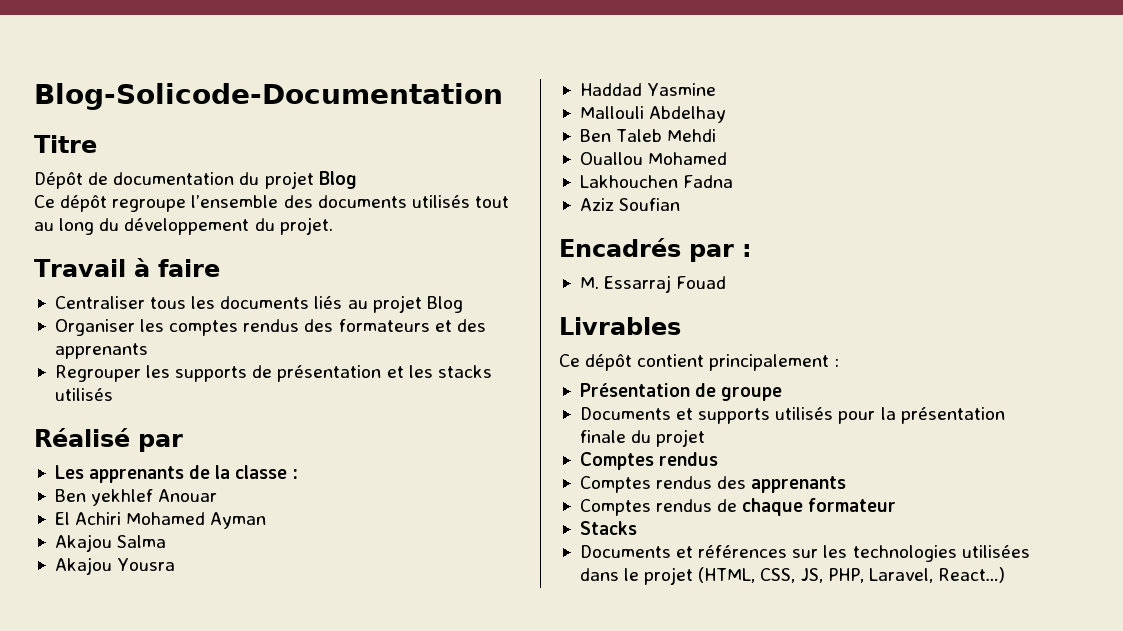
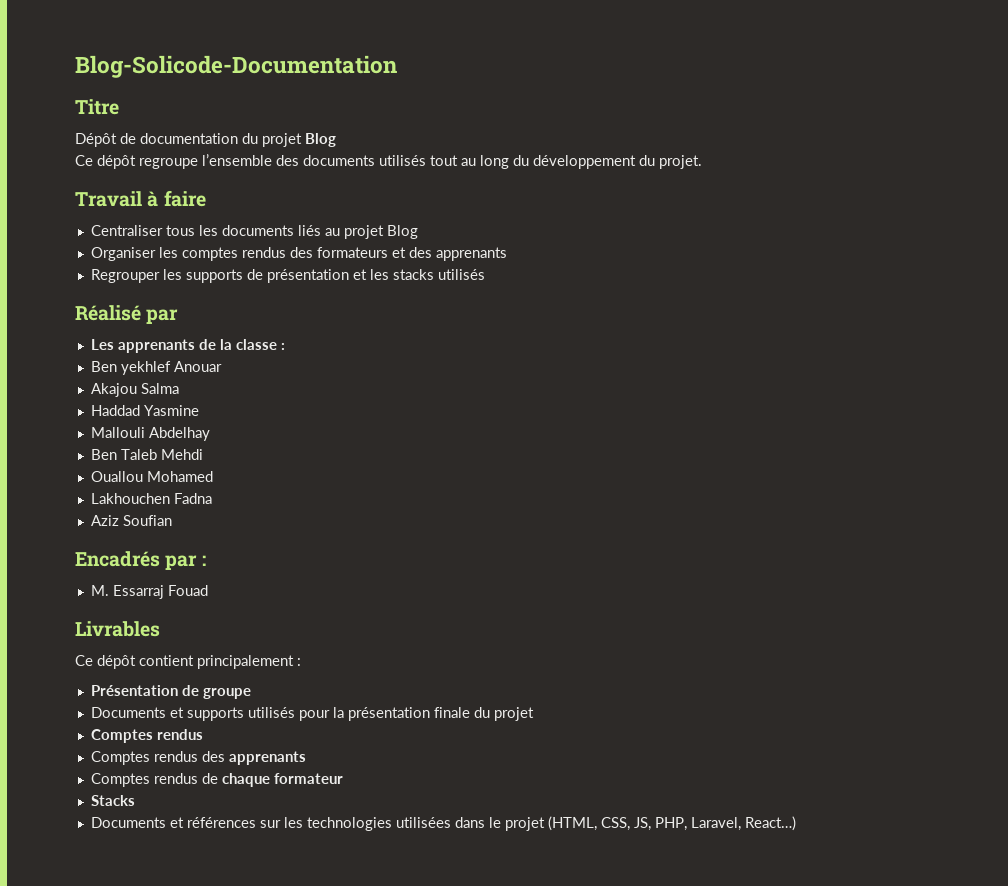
- El Achiri Mohamed Ayman
- Akajou Yousra

